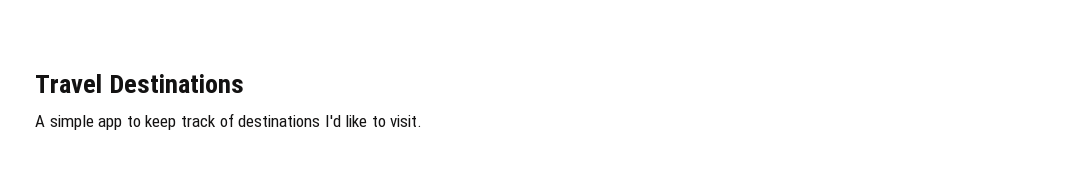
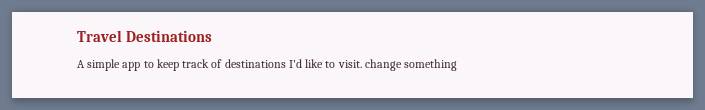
- A simple app to keep track of destinations I'd like to visit.
+ A simple app to keep track of destinations I'd like to visit. change something

